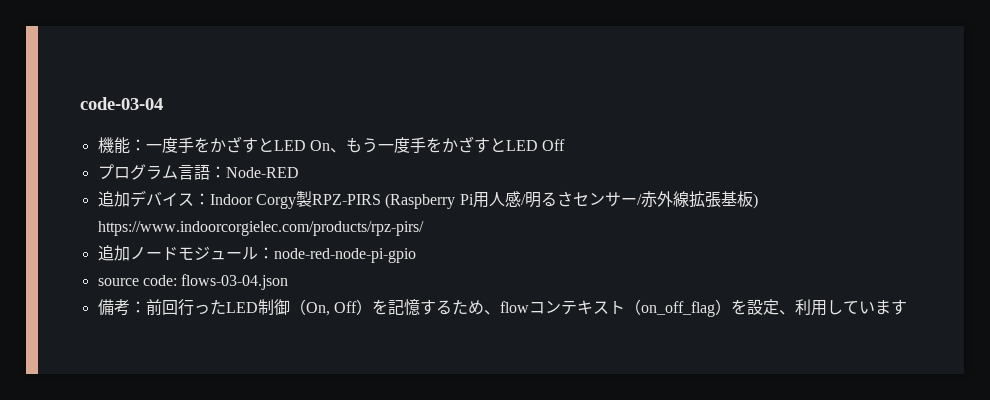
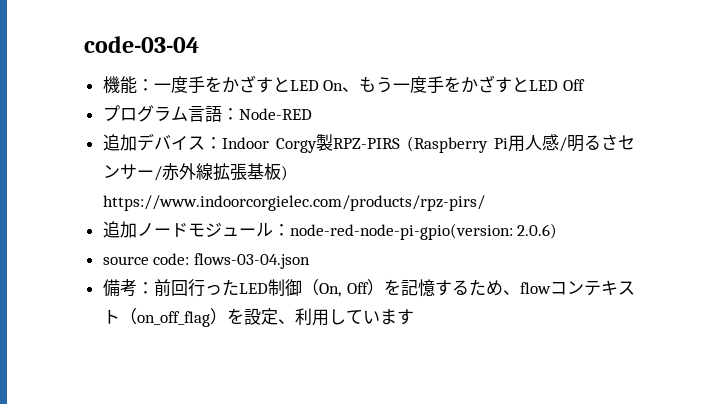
- 追加ノードモジュール：node-red-node-pi-gpio
+ 追加ノードモジュール：node-red-node-pi-gpio(version: 2.0.6)

